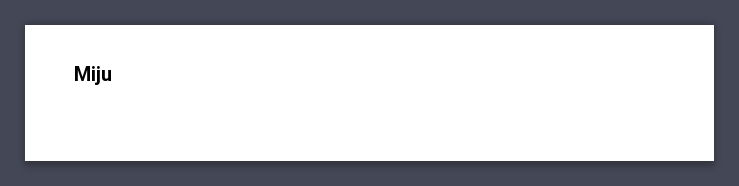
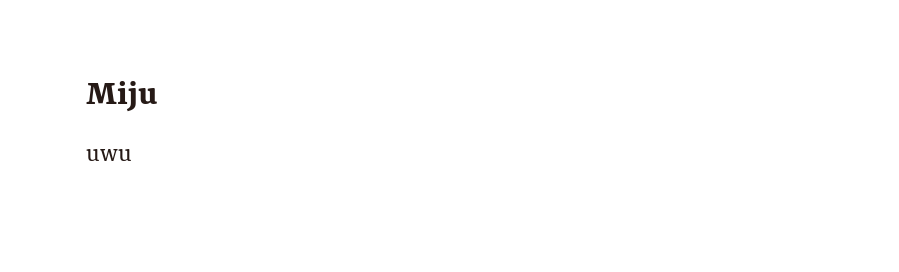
+ uwu

